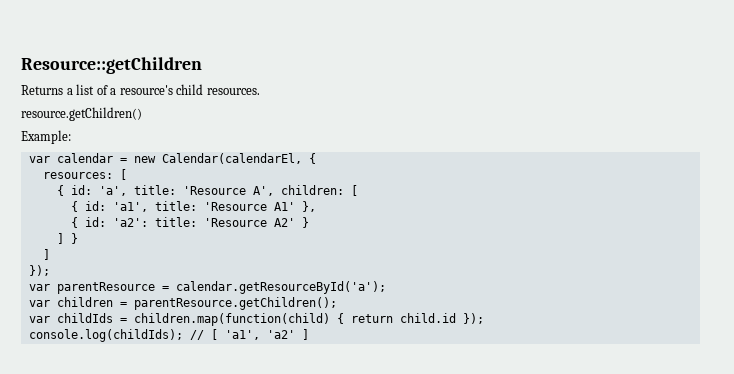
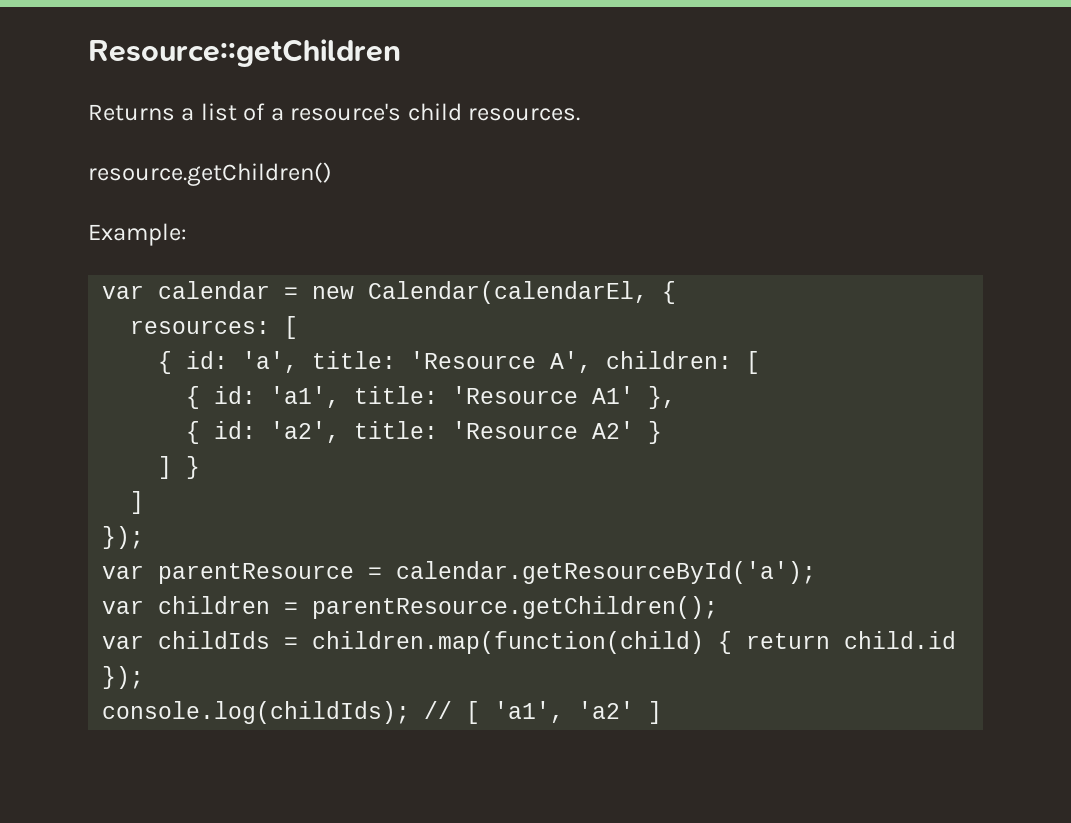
- { id: 'a2': title: 'Resource A2' }
+ { id: 'a2', title: 'Resource A2' }

